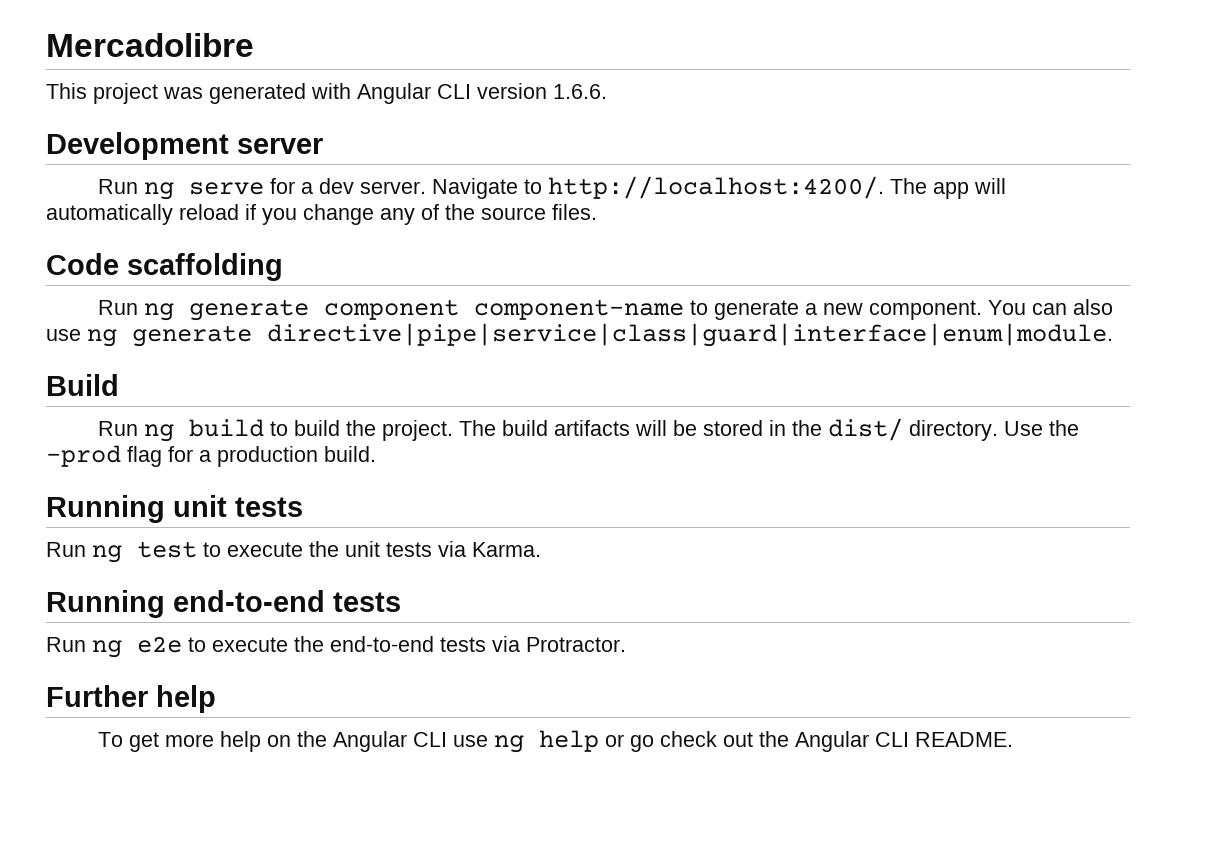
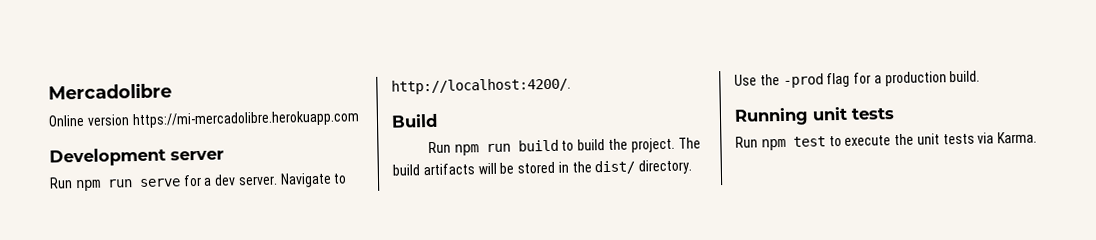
- This project was generated with Angular CLI version 1.6.6.
+ Online version https://mi-mercadolibre.herokuapp.com
- Run ng serve for a dev server.
+ Run npm run serve for a dev server.
- The app will automatically reload if you change any of the source files.
- Code scaffolding
- Run ng generate component component-name to generate a new component. You can also use ng generate directive|pipe|service|class|guard|interface|enum|module.
- Run ng build to build the project.
+ Run npm run build to build the project.
- Run ng test to execute the unit tests via Karma.
+ Run npm test to execute the unit tests via Karma.
- Running end-to-end tests
- Run ng e2e to execute the end-to-end tests via Protractor.
- Further help
- To get more help on the Angular CLI use ng help or go check out the Angular CLI README.

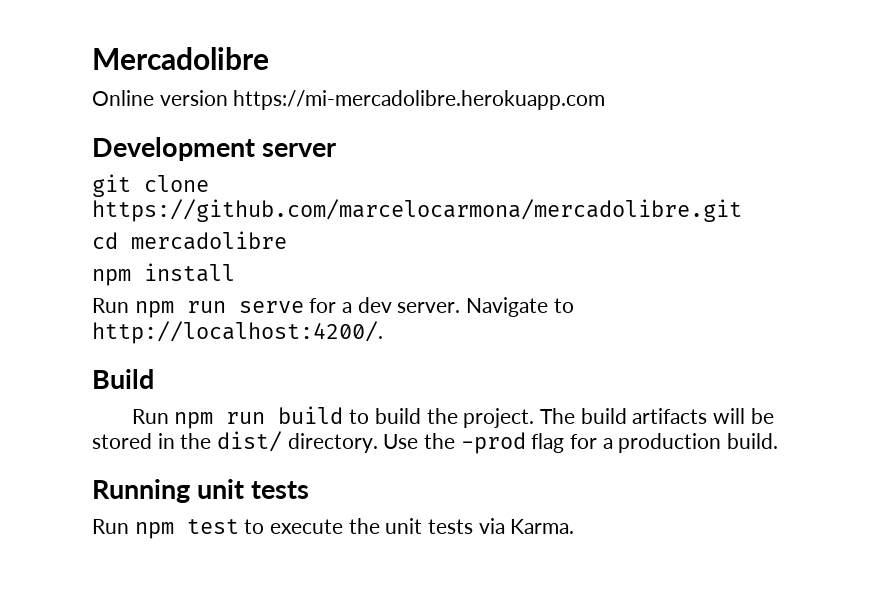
+ git clone https://github.com/marcelocarmona/mercadolibre.git
+ cd mercadolibre
+ npm install

